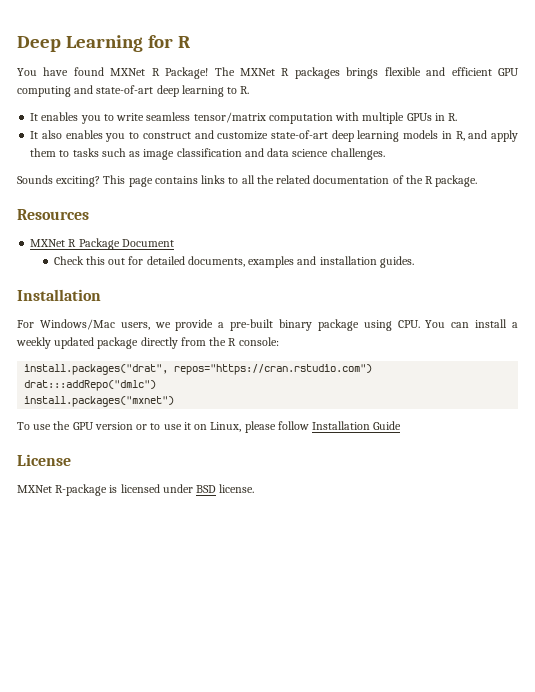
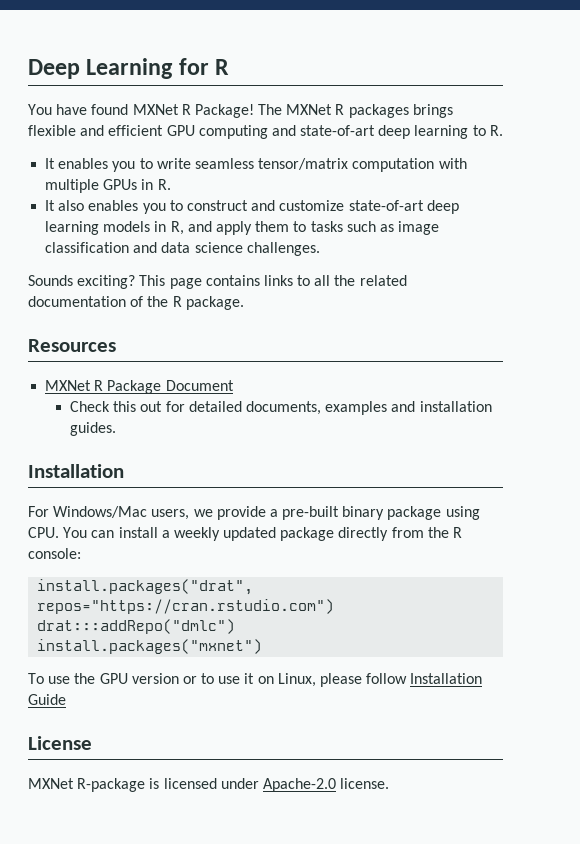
- MXNet R-package is licensed under BSD license.
+ MXNet R-package is licensed under Apache-2.0 license.

